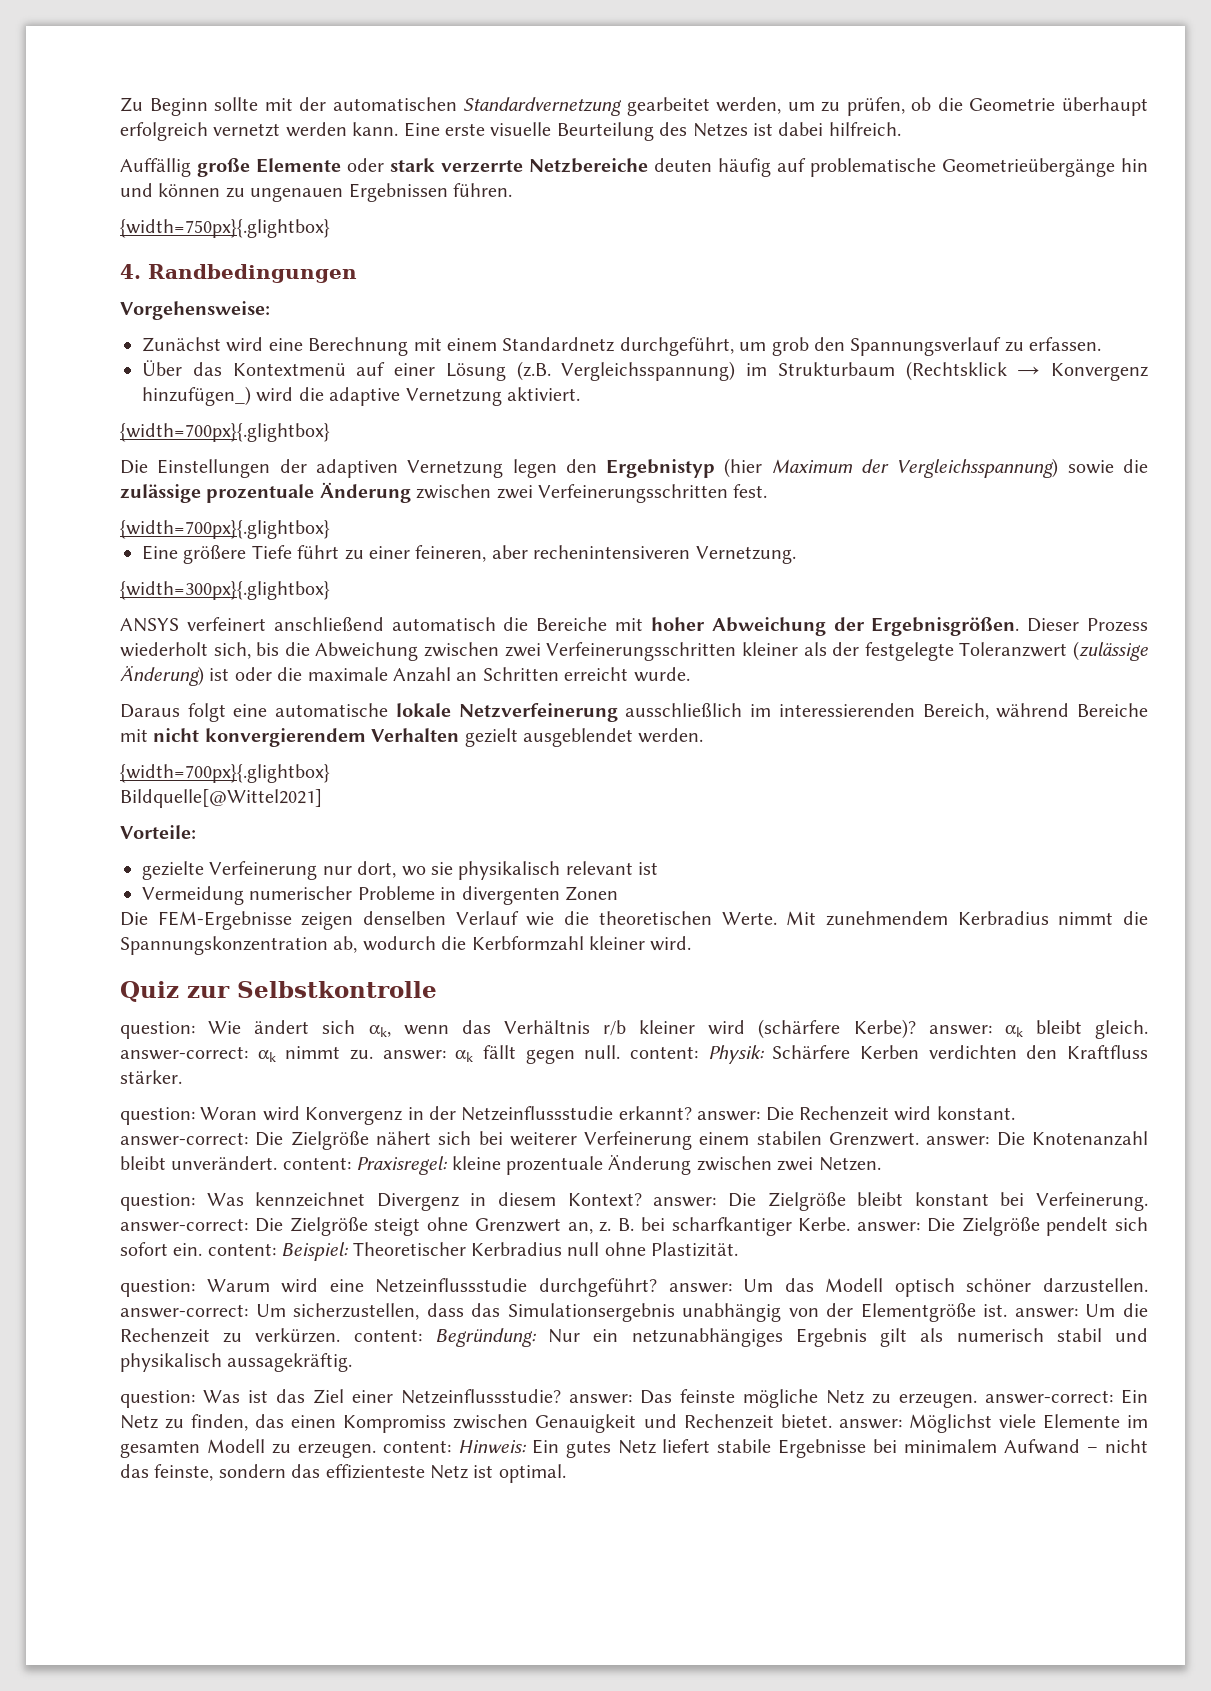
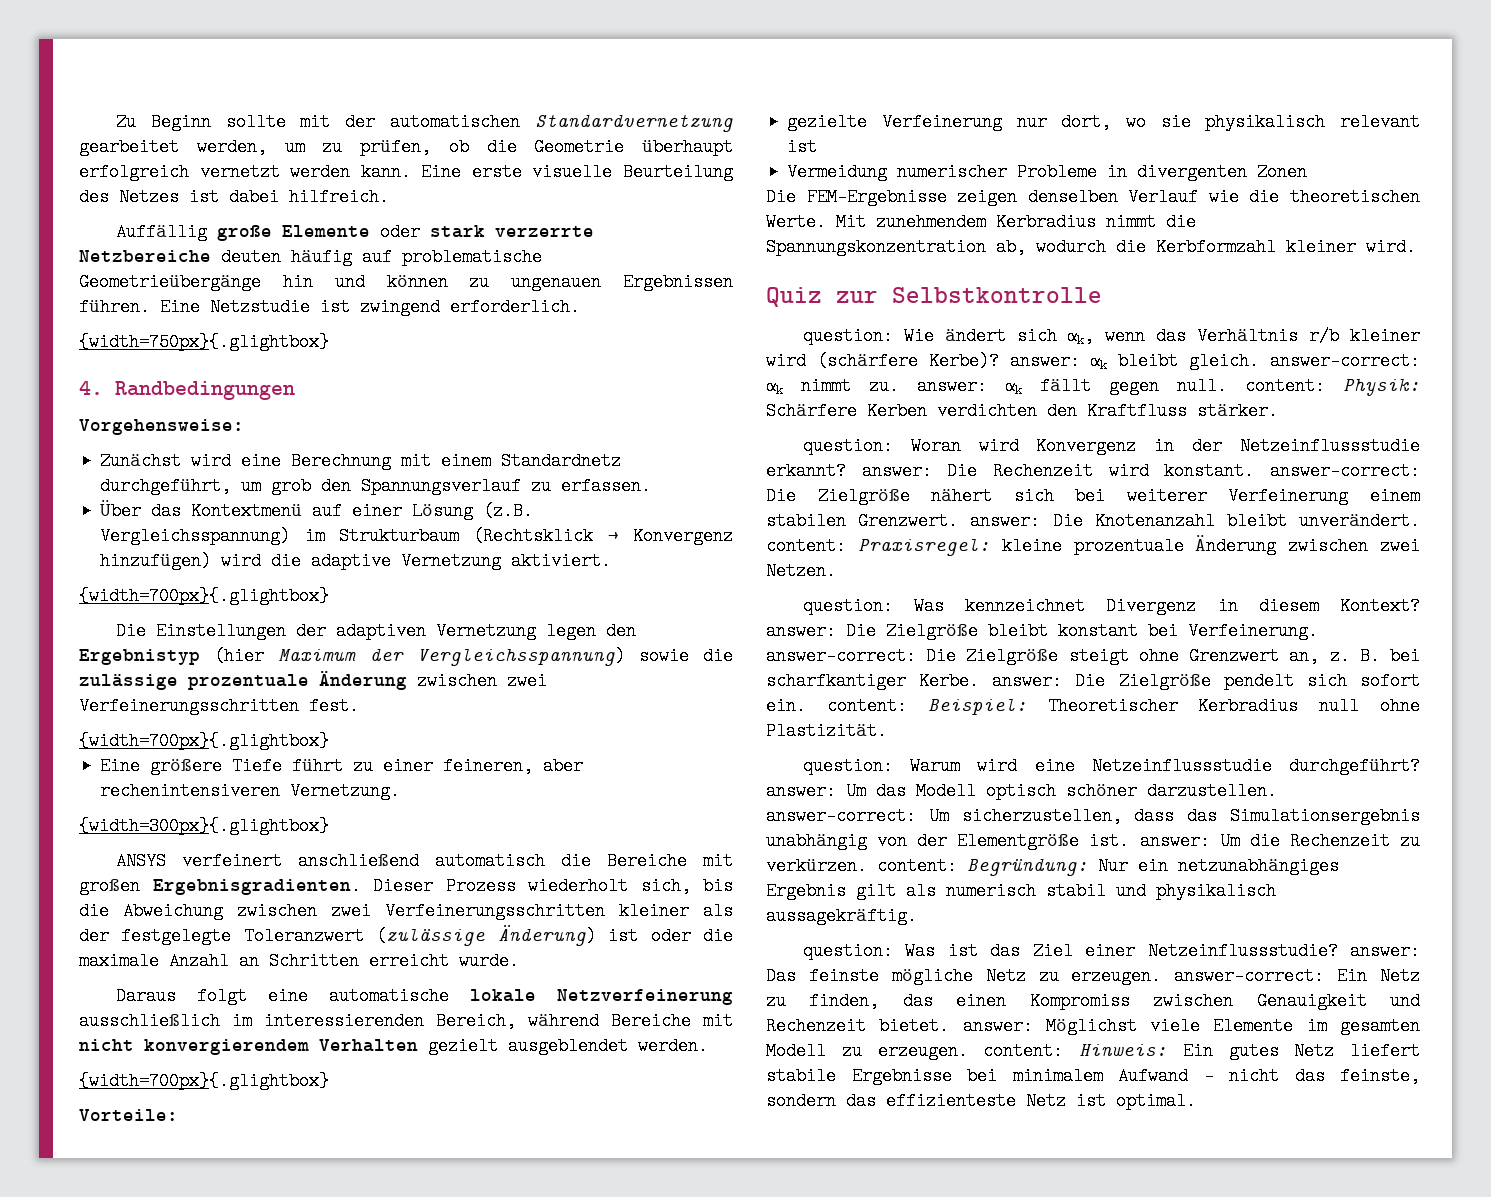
+ Eine Netzstudie ist zwingend erforderlich.
- Über das Kontextmenü auf einer Lösung (z.B. Vergleichsspannung) im Strukturbaum (Rechtsklick → Konvergenz hinzufügen_) wird die adaptive Vernetzung aktiviert.
+ Über das Kontextmenü auf einer Lösung (z.B. Vergleichsspannung) im Strukturbaum (Rechtsklick → Konvergenz hinzufügen) wird die adaptive Vernetzung aktiviert.
- ANSYS verfeinert anschließend automatisch die Bereiche mit hoher Abweichung der Ergebnisgrößen.
+ ANSYS verfeinert anschließend automatisch die Bereiche mit großen Ergebnisgradienten.
- Bildquelle[@Wittel2021]

